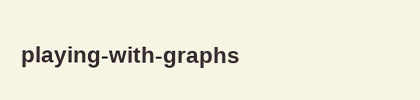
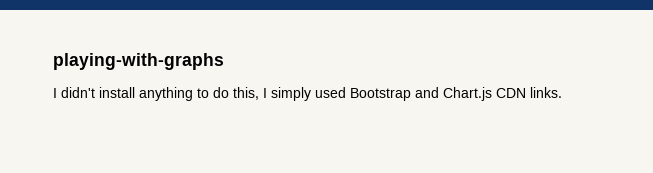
+ I didn't install anything to do this, I simply used Bootstrap and Chart.js CDN links.

